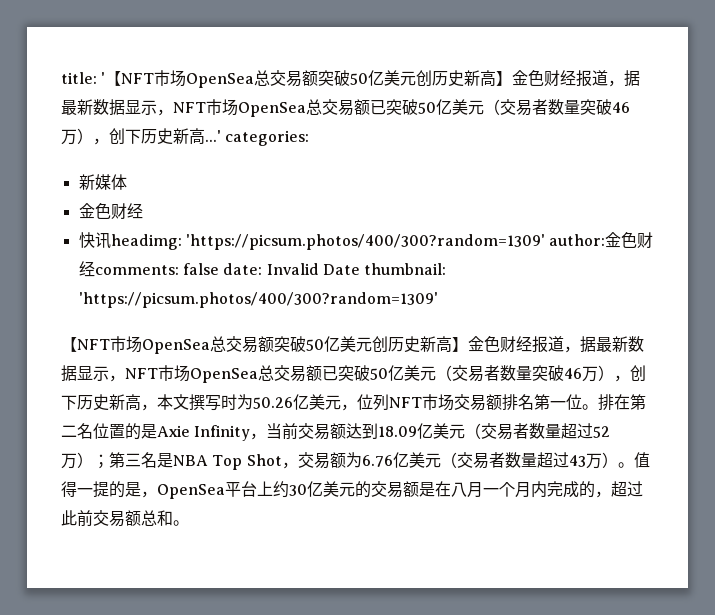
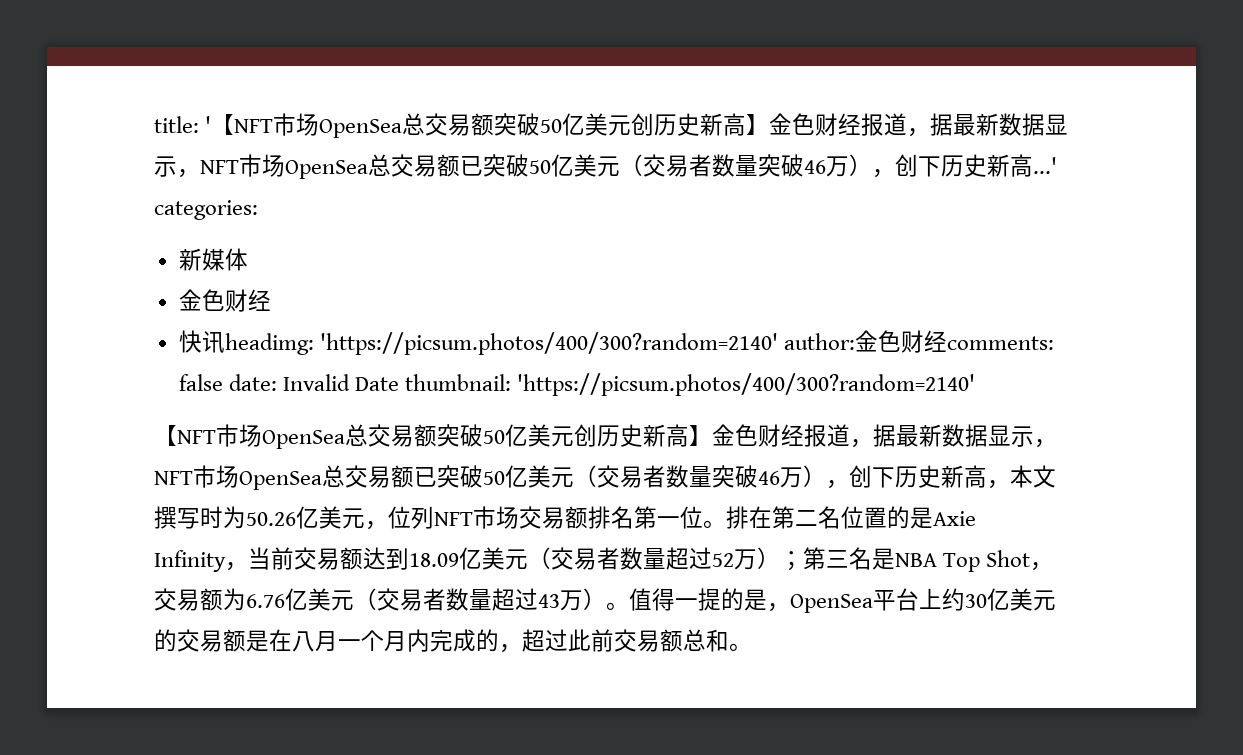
- 快讯headimg: 'https://picsum.photos/400/300?random=1309' author:金色财经comments: false date: Invalid Date thumbnail: 'https://picsum.photos/400/300?random=1309'
+ 快讯headimg: 'https://picsum.photos/400/300?random=2140' author:金色财经comments: false date: Invalid Date thumbnail: 'https://picsum.photos/400/300?random=2140'

